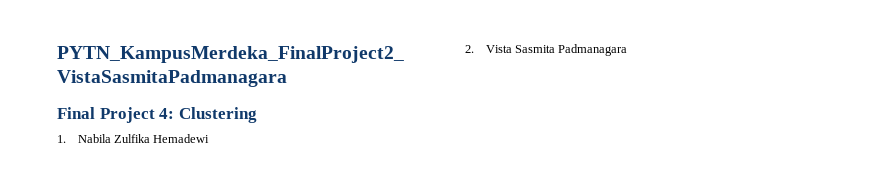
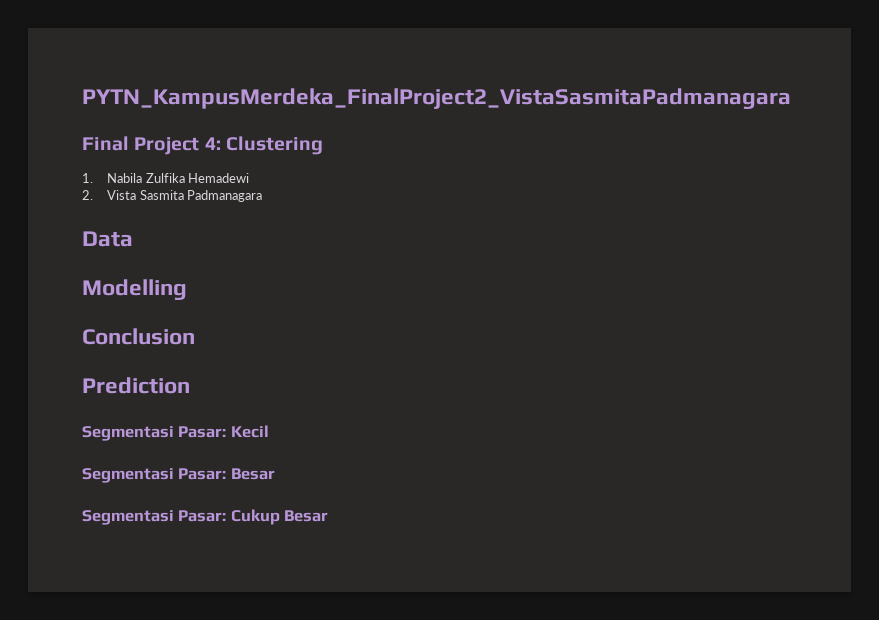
+ Data
+ Modelling
+ Conclusion
+ Prediction
+ Segmentasi Pasar: Kecil
+ Segmentasi Pasar: Besar
+ Segmentasi Pasar: Cukup Besar

